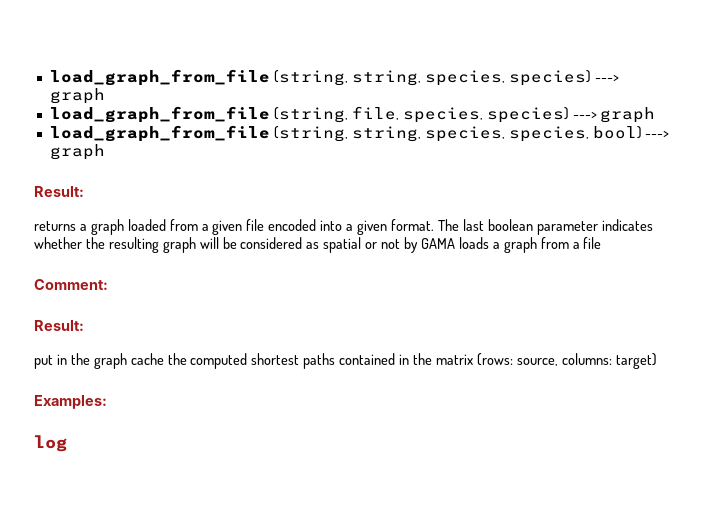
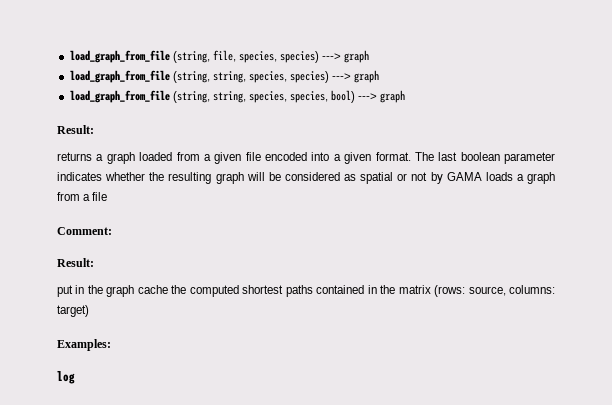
+ load_graph_from_file (string, file, species, species) ---> graph
  load_graph_from_file (string, string, species, species) ---> graph
- load_graph_from_file (string, file, species, species) ---> graph

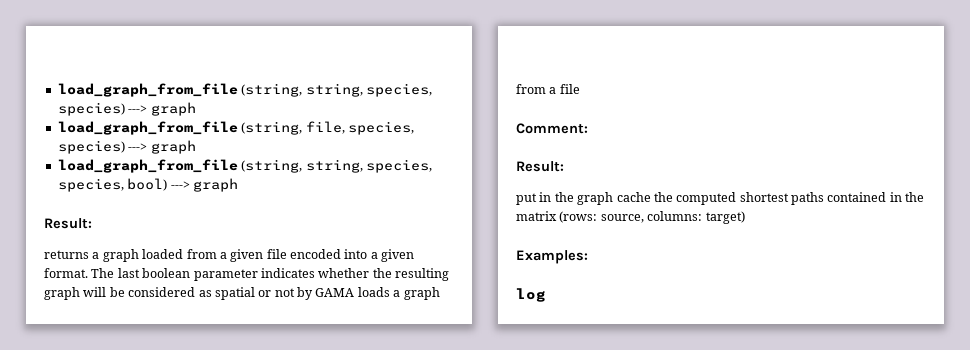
+ load_graph_from_file (string, string, species, species) ---> graph
  load_graph_from_file (string, file, species, species) ---> graph
- load_graph_from_file (string, string, species, species) ---> graph

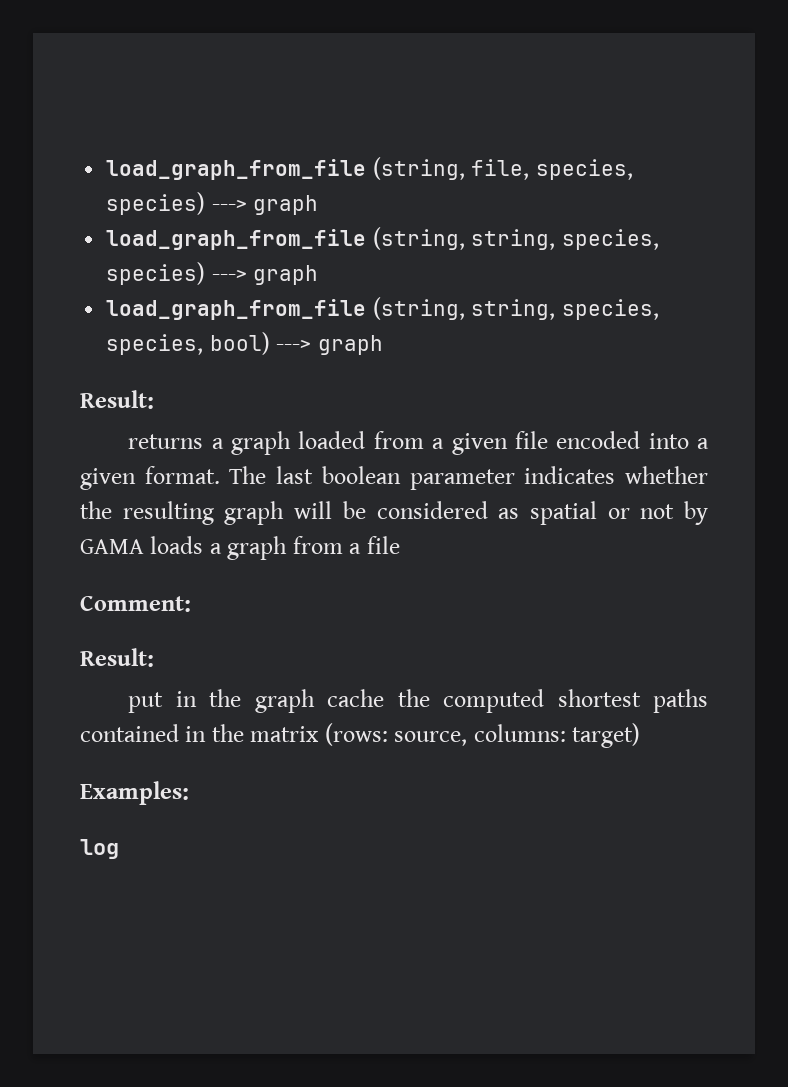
+ load_graph_from_file (string, file, species, species) ---> graph
  load_graph_from_file (string, string, species, species) ---> graph
- load_graph_from_file (string, file, species, species) ---> graph

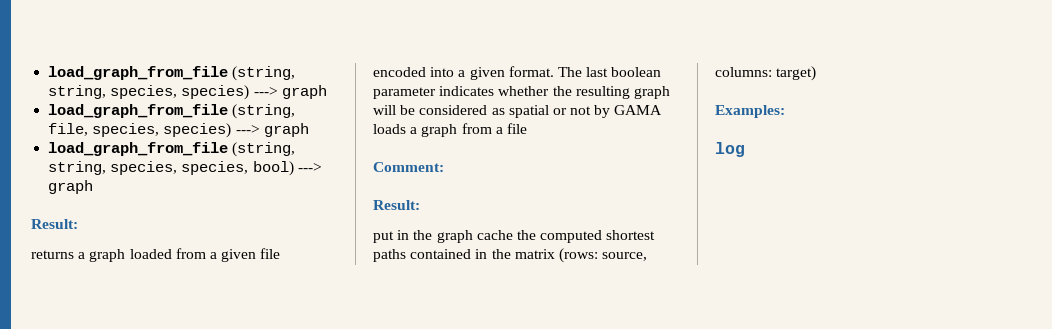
+ load_graph_from_file (string, string, species, species) ---> graph
  load_graph_from_file (string, file, species, species) ---> graph
- load_graph_from_file (string, string, species, species) ---> graph

